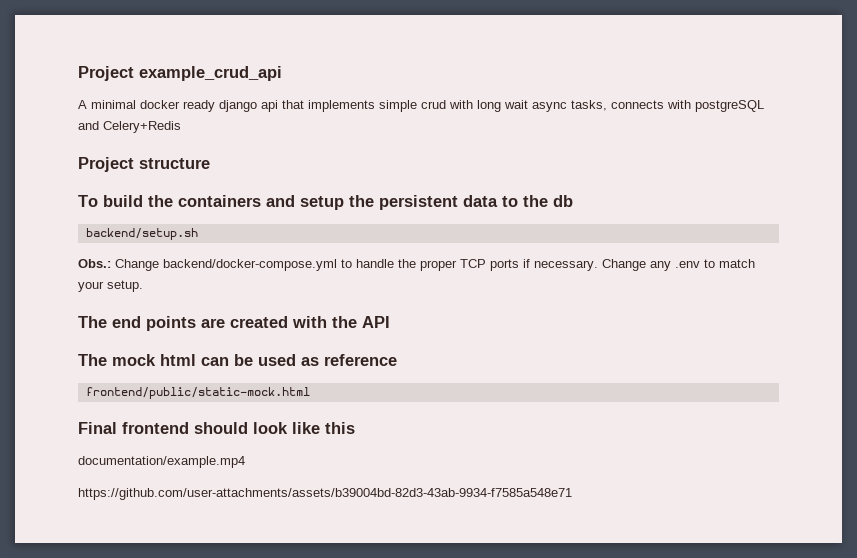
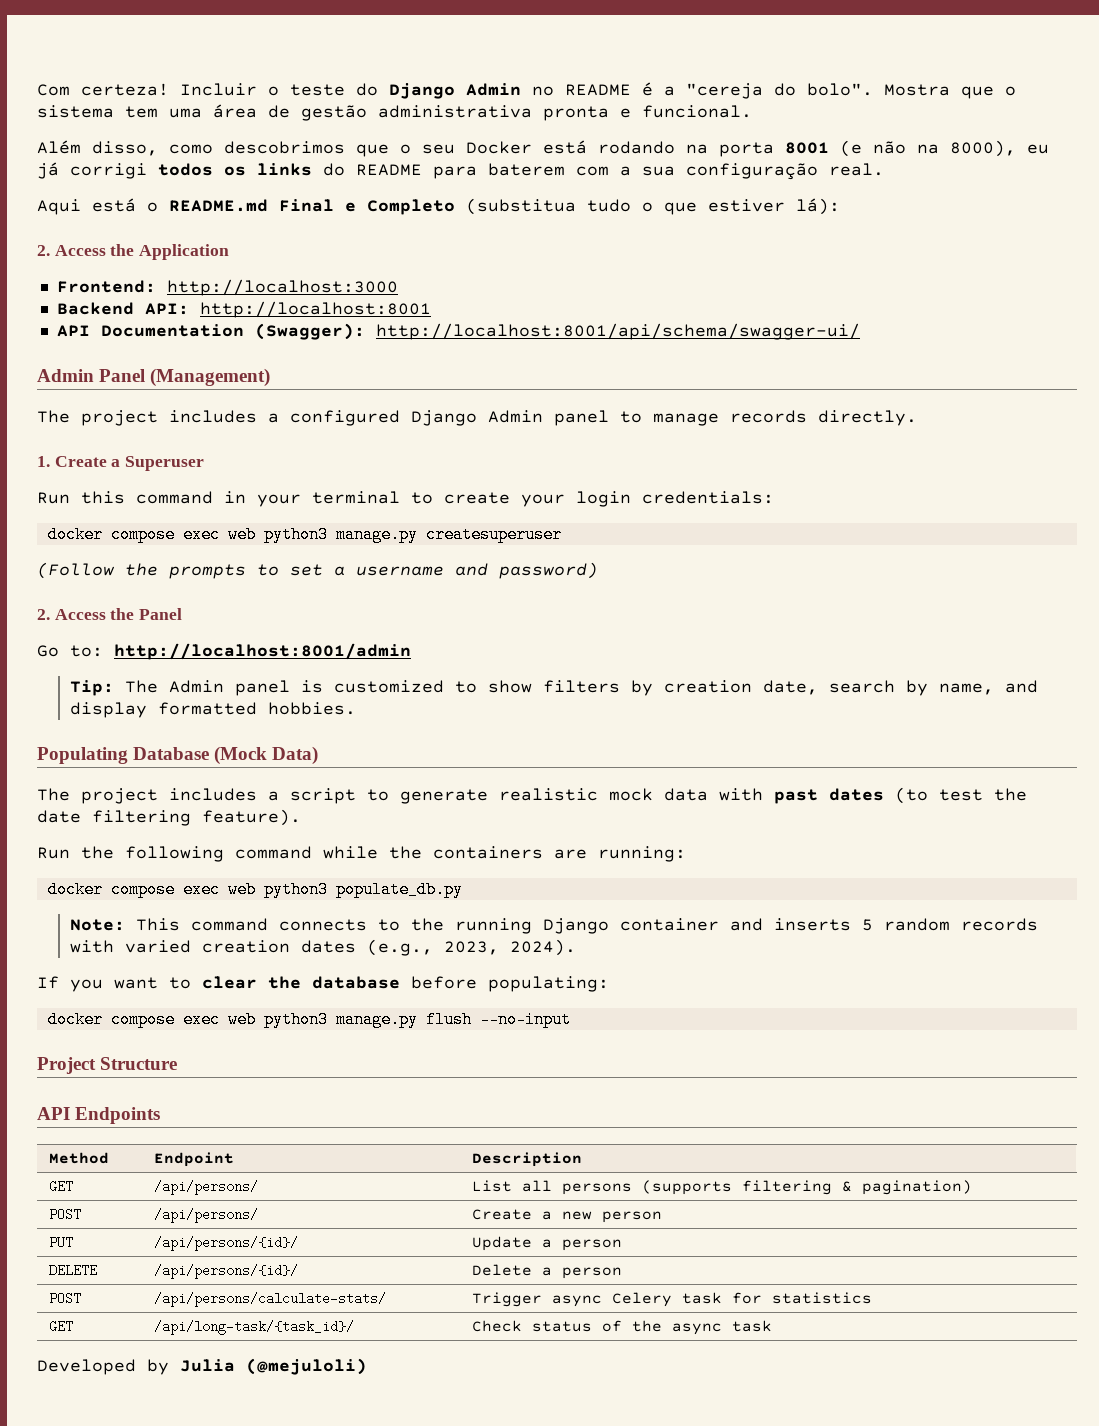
- Project example_crud_api
- A minimal docker ready django api that implements simple crud with long wait async tasks, connects with postgreSQL and Celery+Redis
- Project structure
- To build the containers and setup the persistent data to the db
- backend/setup.sh
- Obs.: Change backend/docker-compose.yml to handle the proper TCP ports if necessary. Change any .env to match your setup.
- The end points are created with the API
- The mock html can be used as reference
- frontend/public/static-mock.html
- Final frontend should look like this
- documentation/example.mp4
- https://github.com/user-attachments/assets/b39004bd-82d3-43ab-9934-f7585a548e71
+ Com certeza! Incluir o teste do Django Admin no README é a "cereja do bolo". Mostra que o sistema tem uma área de gestão administrativa pronta e funcional.
+ Além disso, como descobrimos que o seu Docker está rodando na porta 8001 (e não na 8000), eu já corrigi todos os links do README para baterem com a sua configuração real.
+ Aqui está o README.md Final e Completo (substitua tudo o que estiver lá):
+ 2. Access the Application
+ Frontend: http://localhost:3000
+ Backend API: http://localhost:8001
+ API Documentation (Swagger): http://localhost:8001/api/schema/swagger-ui/
+ Admin Panel (Management)
+ The project includes a configured Django Admin panel to manage records directly.
+ 1. Create a Superuser
+ Run this command in your terminal to create your login credentials:
+ docker compose exec web python3 manage.py createsuperuser
+ (Follow the prompts to set a username and password)
+ 2. Access the Panel
+ Go to: http://localhost:8001/admin
+ Tip: The Admin panel is customized to show filters by creation date, search by name, and display formatted hobbies.
+ Populating Database (Mock Data)
+ The project includes a script to generate realistic mock data with past dates (to test the date filtering feature).
+ Run the following command while the containers are running:
+ docker compose exec web python3 populate_db.py
+ Note: This command connects to the running Django container and inserts 5 random records with varied creation dates (e.g., 2023, 2024).
+ If you want to clear the database before populating:
+ docker compose exec web python3 manage.py flush --no-input
+ Project Structure
+ API Endpoints
+ Method | Endpoint | Description
+ GET | /api/persons/ | List all persons (supports filtering & pagination)
+ POST | /api/persons/ | Create a new person
+ PUT | /api/persons/{id}/ | Update a person
+ DELETE | /api/persons/{id}/ | Delete a person
+ POST | /api/persons/calculate-stats/ | Trigger async Celery task for statistics
+ GET | /api/long-task/{task_id}/ | Check status of the async task
+ Developed by Julia (@mejuloli)

